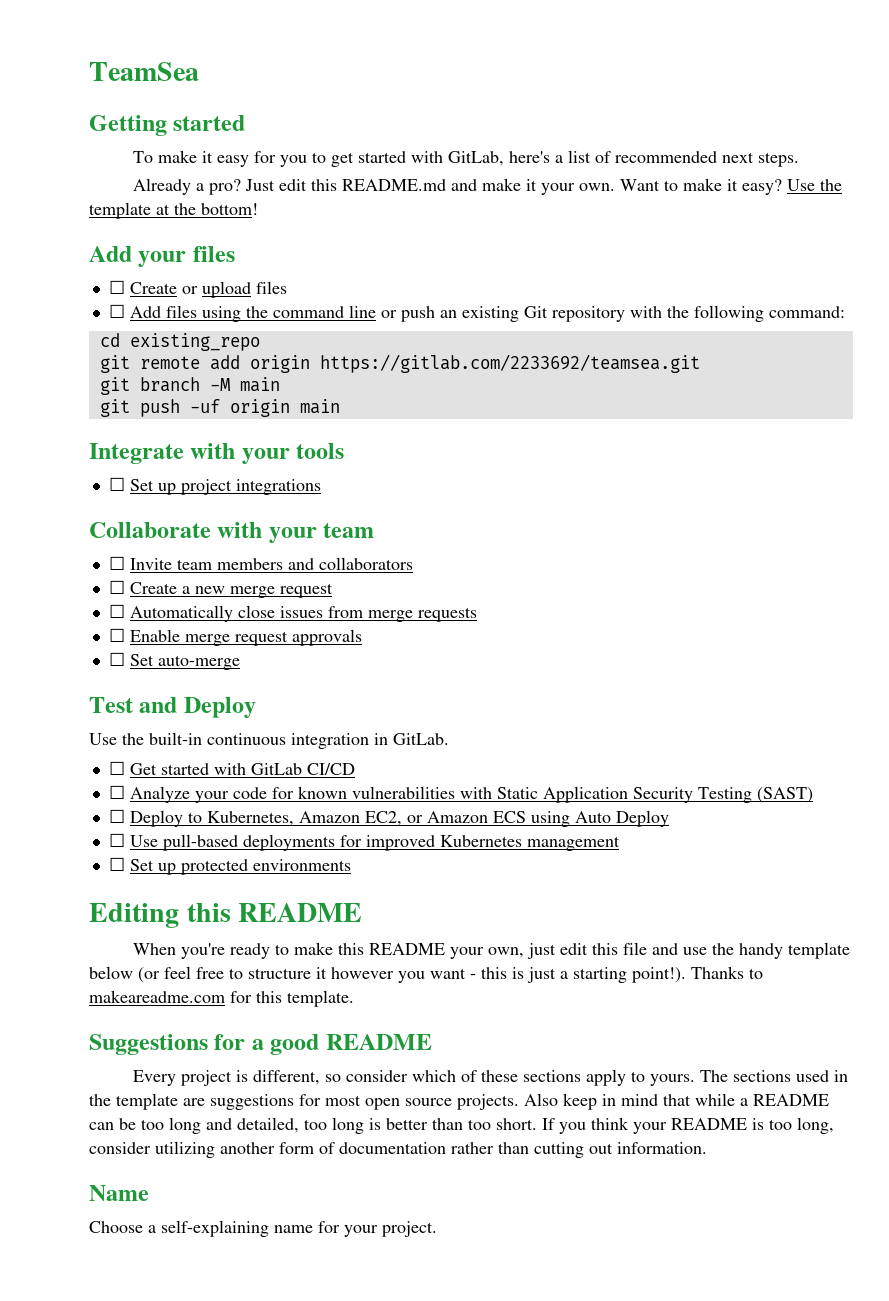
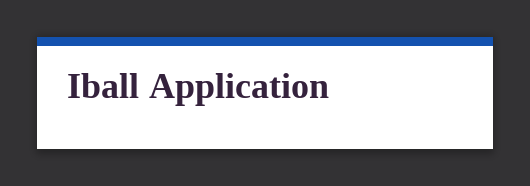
- TeamSea
- Getting started
- To make it easy for you to get started with GitLab, here's a list of recommended next steps.
- Already a pro? Just edit this README.md and make it your own. Want to make it easy? Use the template at the bottom!
- Add your files
- ☐ Create or upload files
- ☐ Add files using the command line or push an existing Git repository with the following command:
- cd existing_repo
- git remote add origin https://gitlab.com/2233692/teamsea.git
- git branch -M main
- git push -uf origin main
- Integrate with your tools
- ☐ Set up project integrations
- Collaborate with your team
- ☐ Invite team members and collaborators
- ☐ Create a new merge request
- ☐ Automatically close issues from merge requests
- ☐ Enable merge request approvals
- ☐ Set auto-merge
- Test and Deploy
- Use the built-in continuous integration in GitLab.
- ☐ Get started with GitLab CI/CD
- ☐ Analyze your code for known vulnerabilities with Static Application Security Testing (SAST)
- ☐ Deploy to Kubernetes, Amazon EC2, or Amazon ECS using Auto Deploy
- ☐ Use pull-based deployments for improved Kubernetes management
- ☐ Set up protected environments
- Editing this README
- When you're ready to make this README your own, just edit this file and use the handy template below (or feel free to structure it however you want - this is just a starting point!). Thanks to makeareadme.com for this template.
- Suggestions for a good README
- Every project is different, so consider which of these sections apply to yours. The sections used in the template are suggestions for most open source projects. Also keep in mind that while a README can be too long and detailed, too long is better than too short. If you think your README is too long, consider utilizing another form of documentation rather than cutting out information.
- Name
- Choose a self-explaining name for your project.
+ Iball Application

